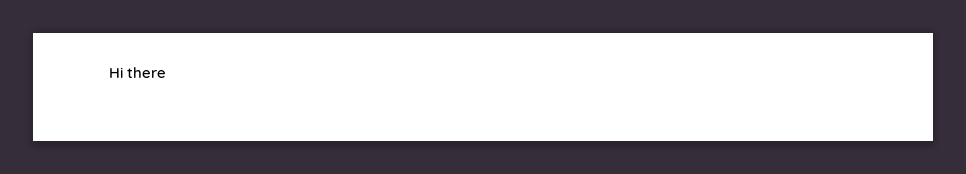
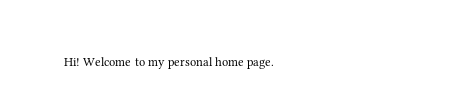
- Hi there
+ Hi! Welcome to my personal home page.

